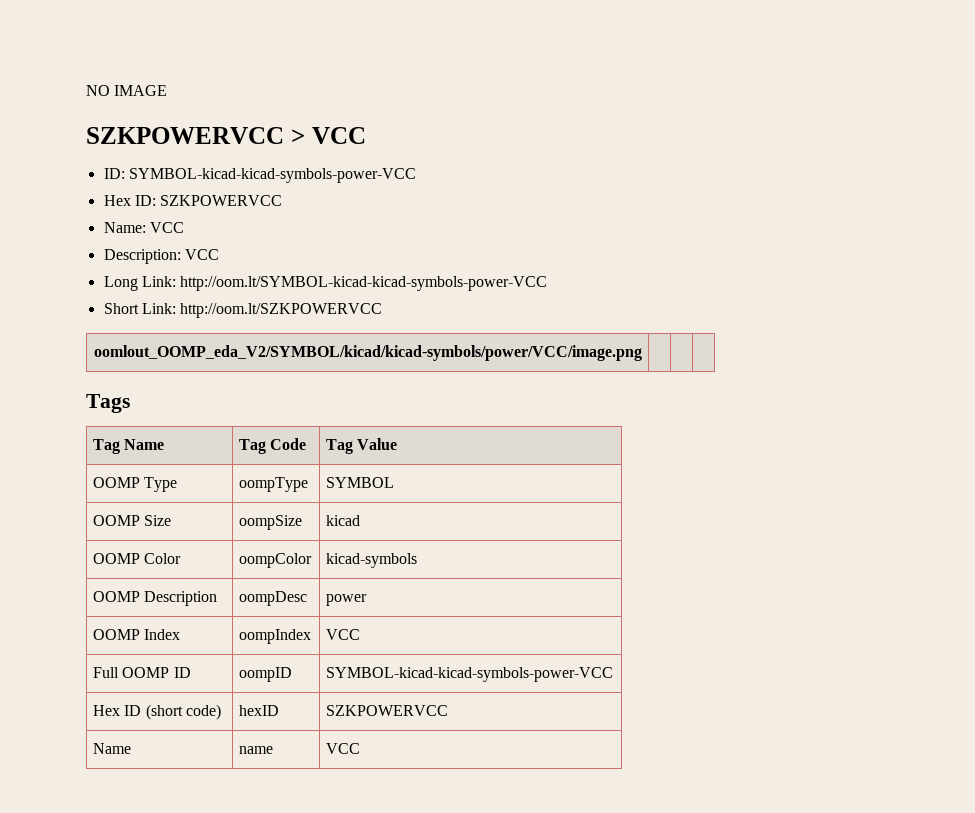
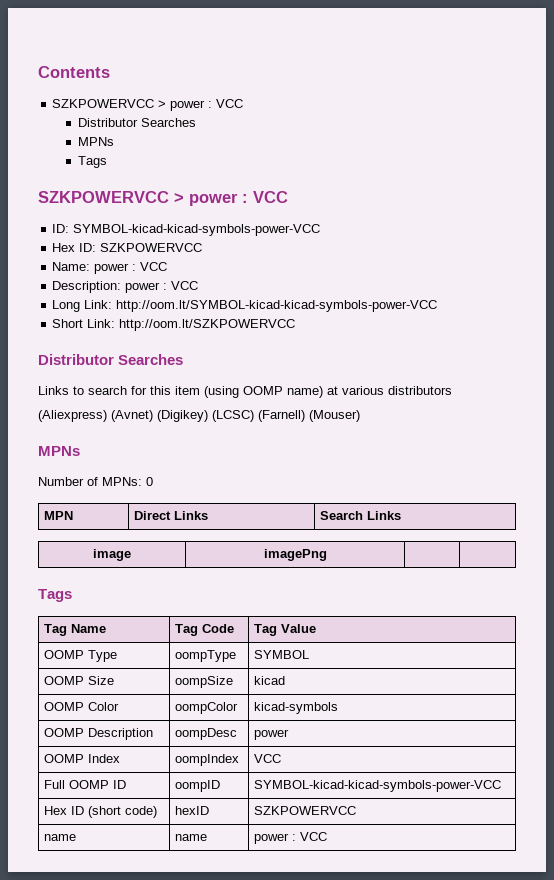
- NO IMAGE
- SZKPOWERVCC > VCC
+ Contents
+ SZKPOWERVCC > power : VCC
+ Distributor Searches
+ MPNs
+ Tags
+ SZKPOWERVCC > power : VCC
- Name: VCC
+ Name: power : VCC
- Description: VCC
+ Description: power : VCC
  Short Link: http://oom.lt/SZKPOWERVCC
- oomlout_OOMP_eda_V2/SYMBOL/kicad/kicad-symbols/power/VCC/image.png | | |
+ Distributor Searches
+ Links to search for this item (using OOMP name) at various distributors
+ (Aliexpress) (Avnet) (Digikey) (LCSC) (Farnell) (Mouser)
+ MPNs
+ Number of MPNs: 0
+ MPN | Direct Links | Search Links
+ image | imagePng | |
- Name | name | VCC
+ name | name | power : VCC

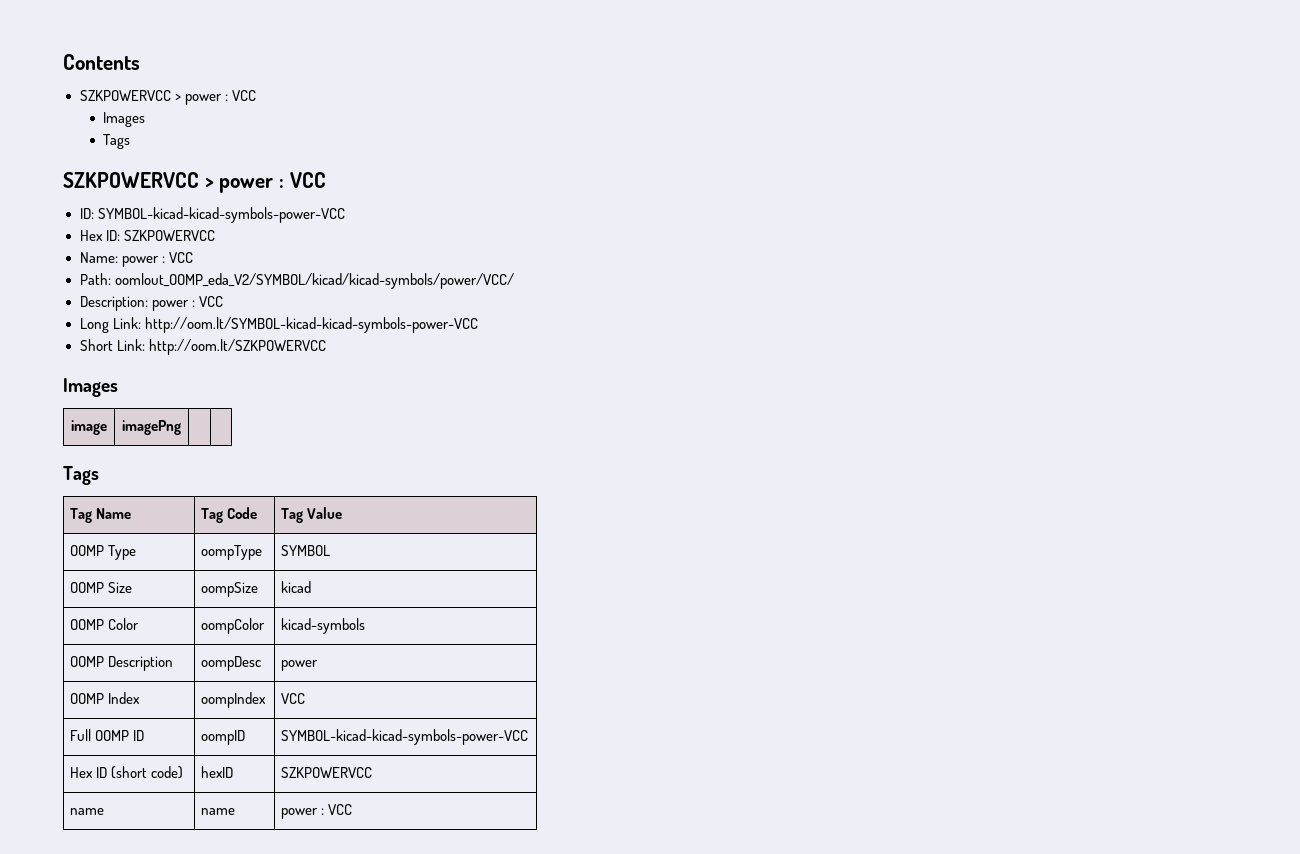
  Contents
  SZKPOWERVCC > power : VCC
- Distributor Searches
- MPNs
+ Images
+ Path: oomlout_OOMP_eda_V2/SYMBOL/kicad/kicad-symbols/power/VCC/
  Short Link: http://oom.lt/SZKPOWERVCC
- Distributor Searches
- Links to search for this item (using OOMP name) at various distributors
- (Aliexpress) (Avnet) (Digikey) (LCSC) (Farnell) (Mouser)
- MPNs
- Number of MPNs: 0
- MPN | Direct Links | Search Links
+ Images

